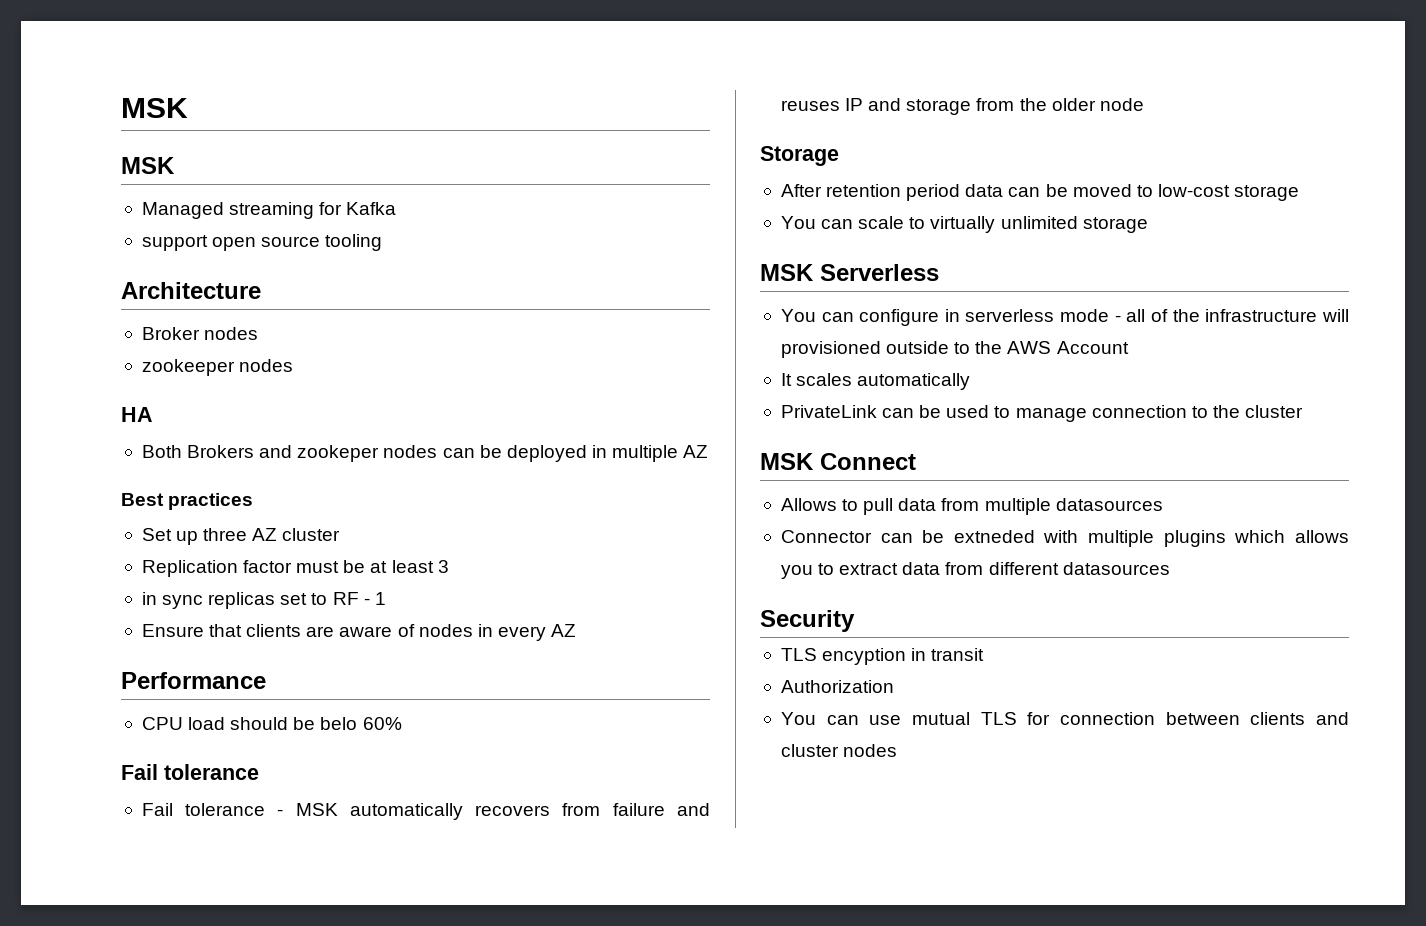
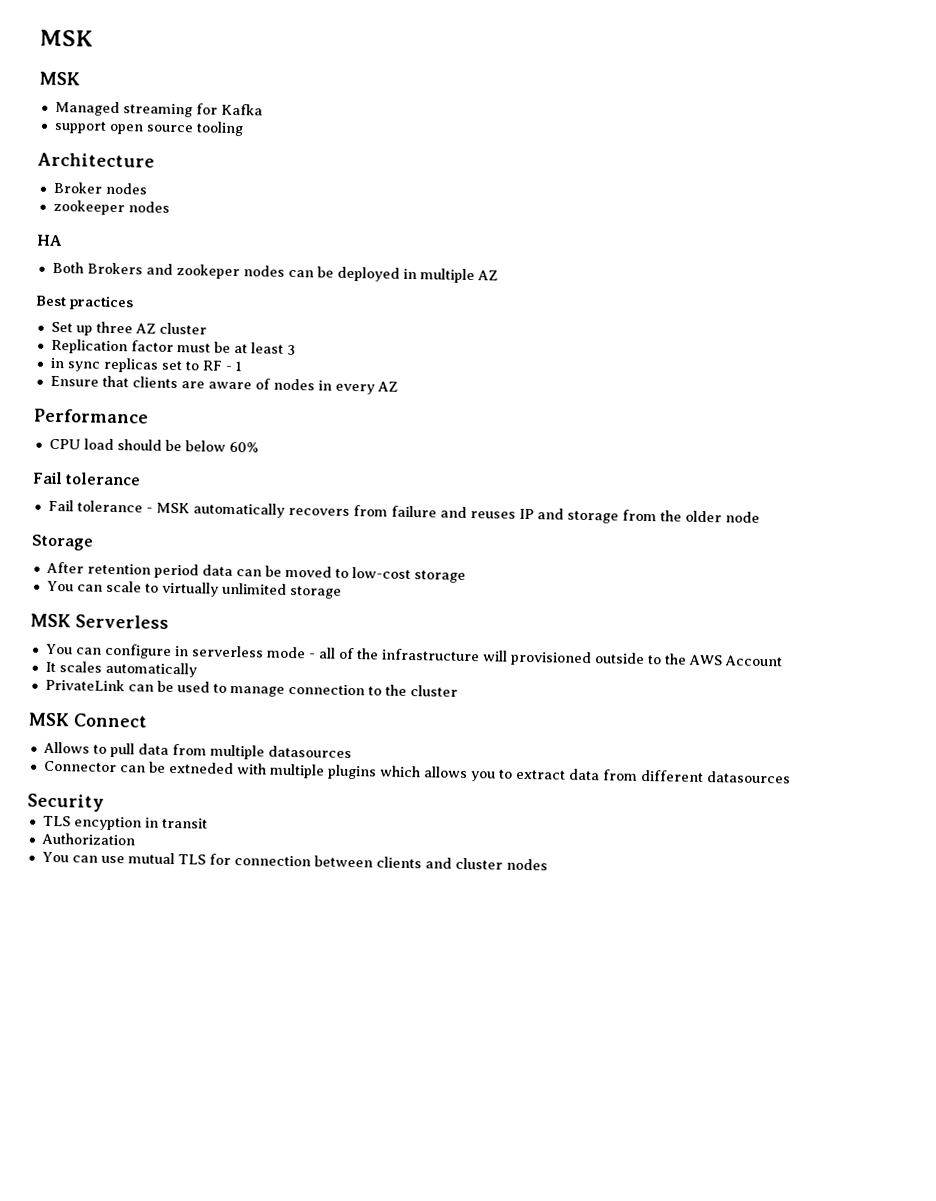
- CPU load should be belo 60%
+ CPU load should be below 60%

